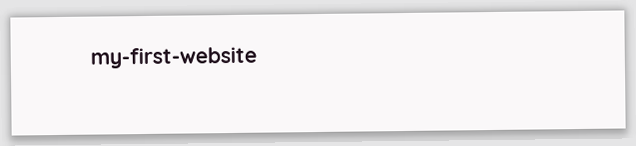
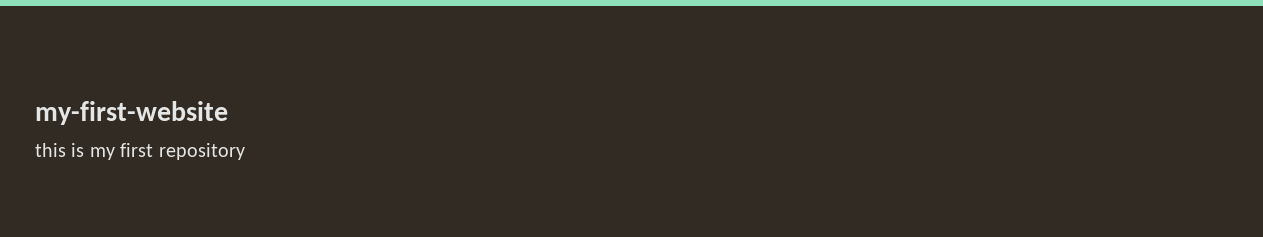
+ this is my first repository

